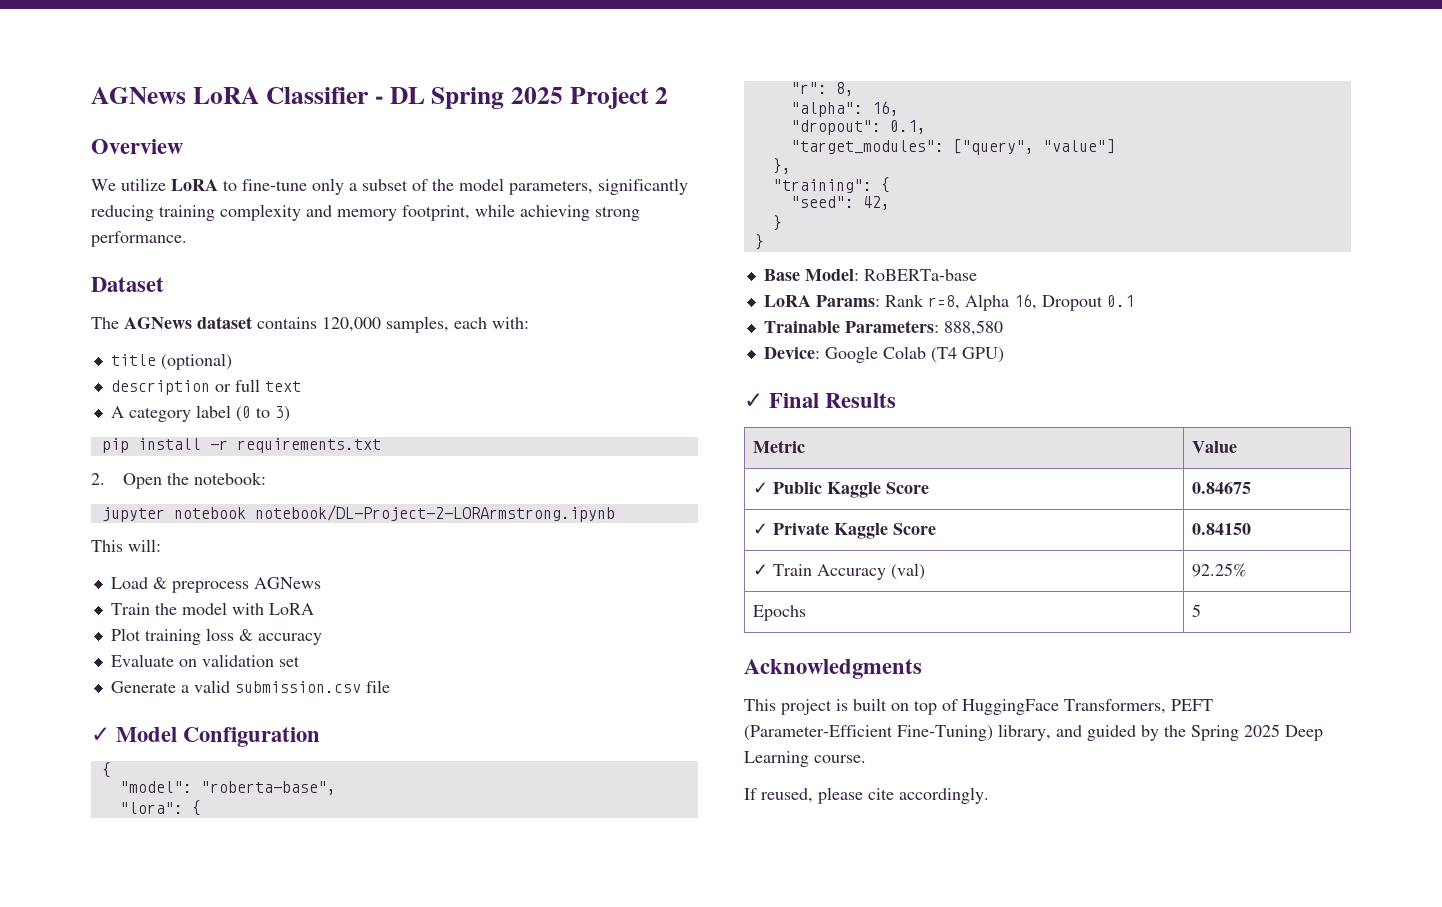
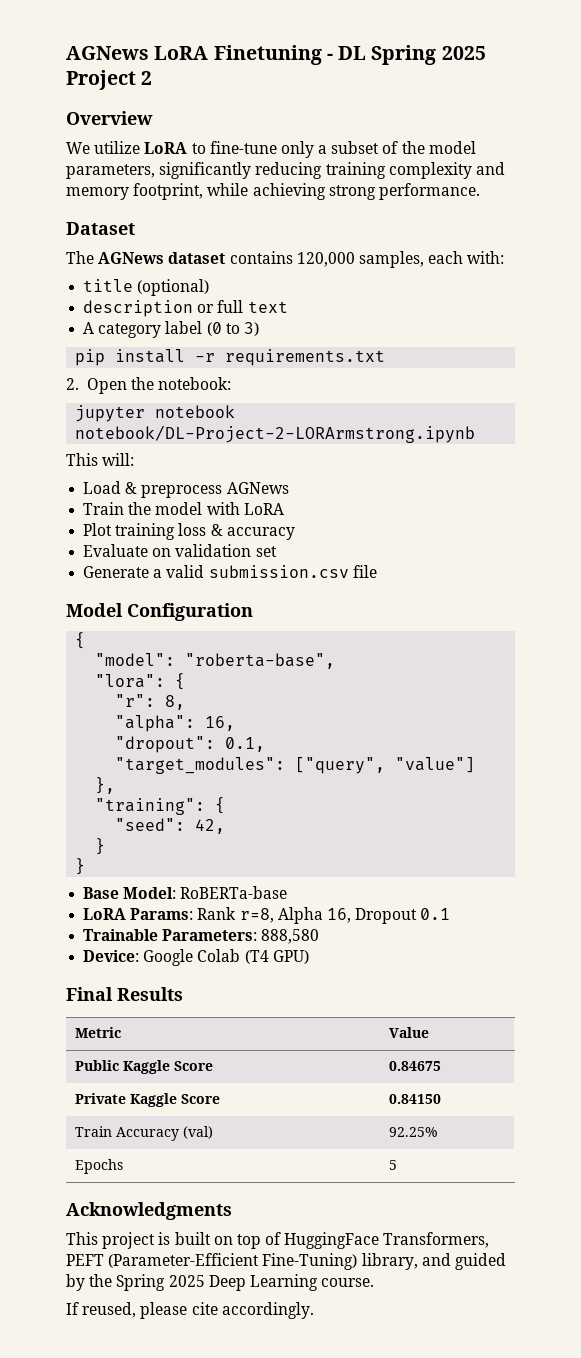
- AGNews LoRA Classifier - DL Spring 2025 Project 2
+ AGNews LoRA Finetuning - DL Spring 2025 Project 2
- ✓ Model Configuration
+ Model Configuration
- ✓ Final Results
+ Final Results
- ✓ Public Kaggle Score | 0.84675
+ Public Kaggle Score | 0.84675
- ✓ Private Kaggle Score | 0.84150
+ Private Kaggle Score | 0.84150
- ✓ Train Accuracy (val) | 92.25%
+ Train Accuracy (val) | 92.25%

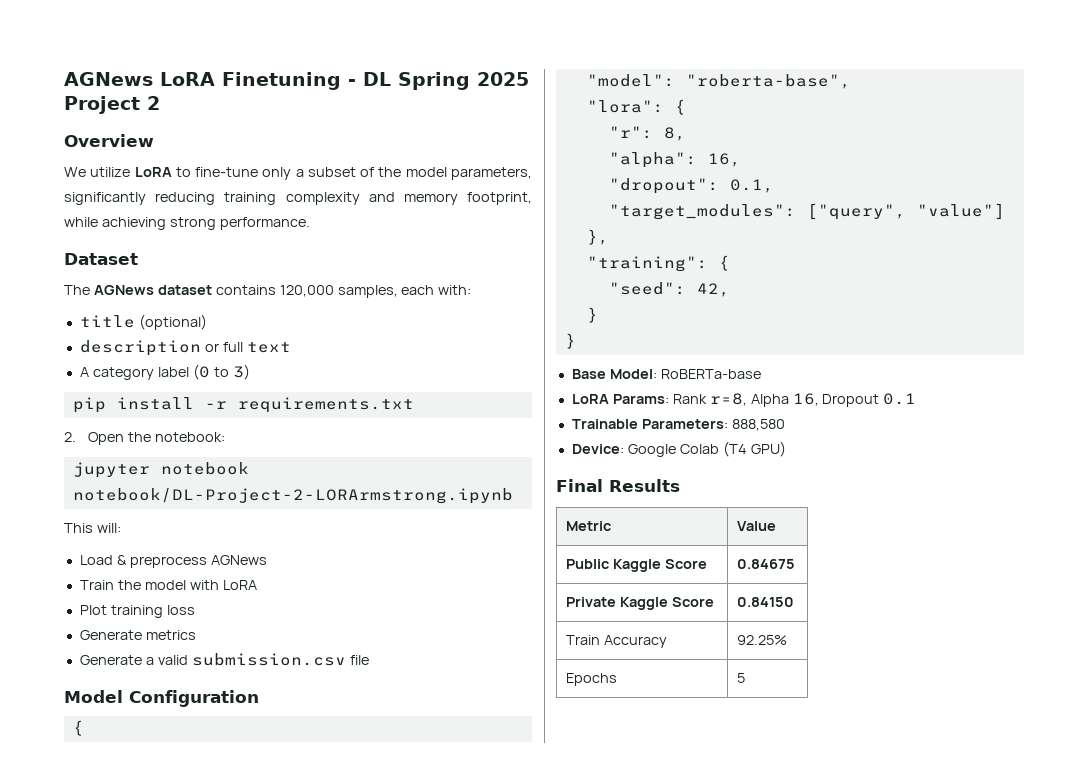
- Plot training loss & accuracy
- Evaluate on validation set
+ Plot training loss
+ Generate metrics
- Train Accuracy (val) | 92.25%
+ Train Accuracy | 92.25%
- Acknowledgments
- This project is built on top of HuggingFace Transformers, PEFT (Parameter-Efficient Fine-Tuning) library, and guided by the Spring 2025 Deep Learning course.
- If reused, please cite accordingly.

